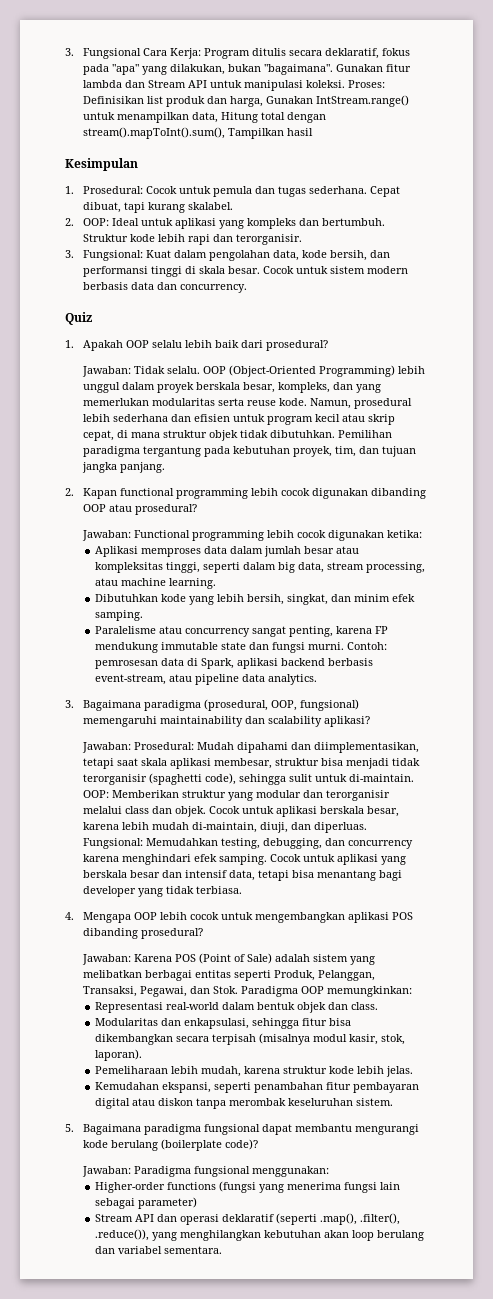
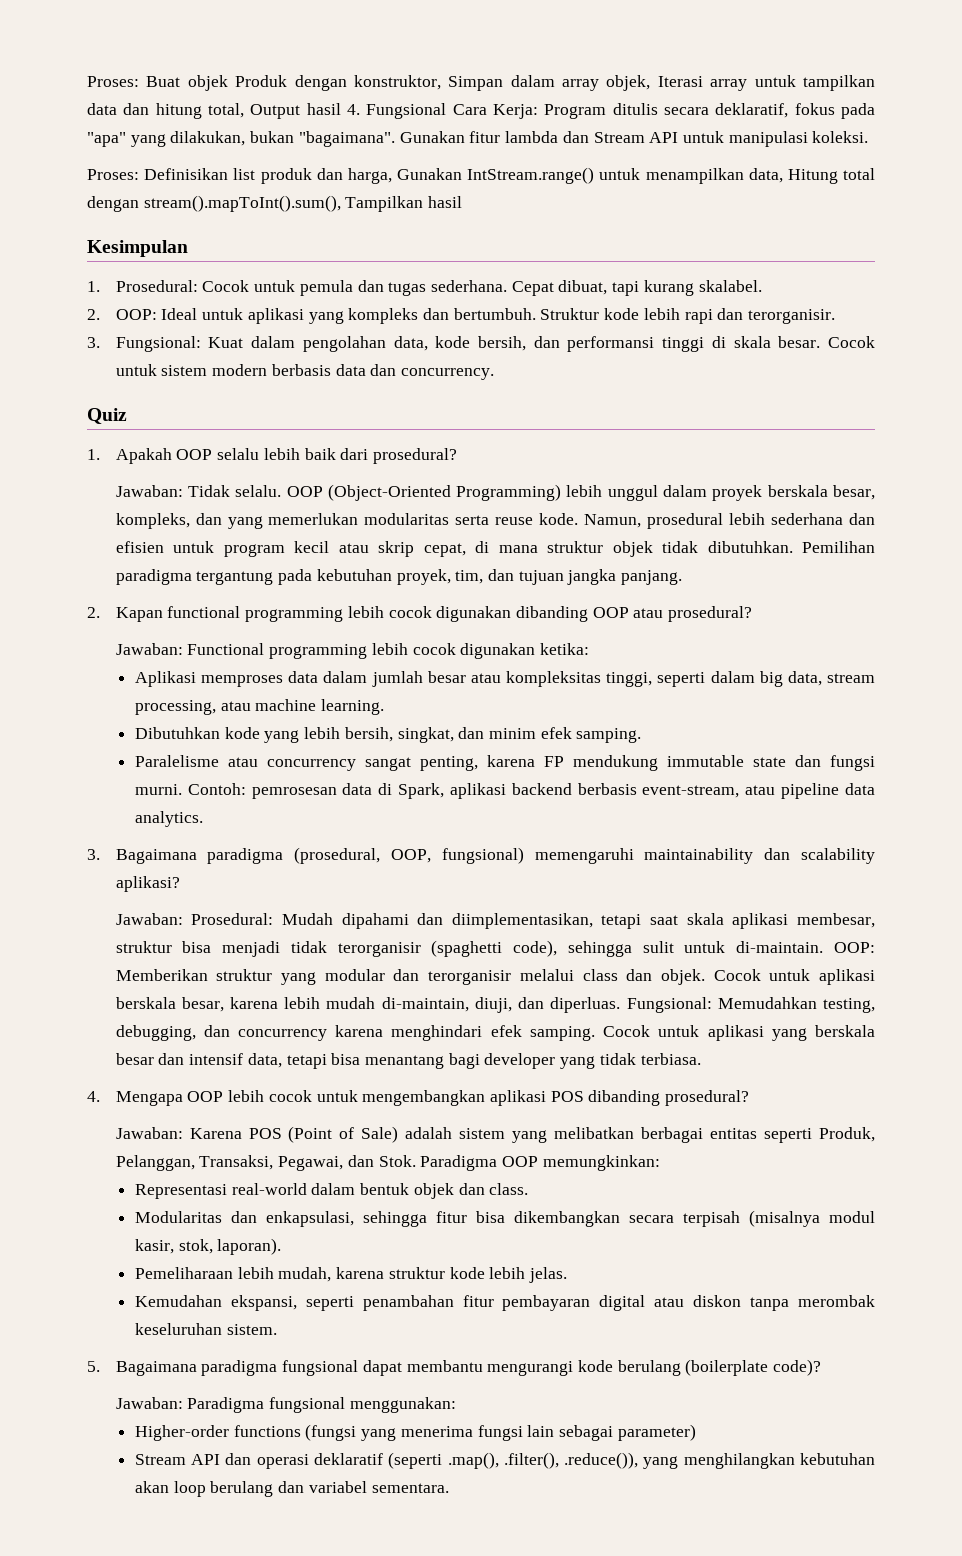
- 3. Fungsional Cara Kerja: Program ditulis secara deklaratif, fokus pada "apa" yang dilakukan, bukan "bagaimana".
+ Proses: Buat objek Produk dengan konstruktor, Simpan dalam array objek, Iterasi array untuk tampilkan data dan hitung total, Output hasil 4. Fungsional Cara Kerja: Program ditulis secara deklaratif, fokus pada "apa" yang dilakukan, bukan "bagaimana".
- Gunakan fitur lambda dan Stream API untuk manipulasi koleksi. Proses: Definisikan list produk dan harga, Gunakan IntStream.range() untuk menampilkan data, Hitung total dengan stream().mapToInt().sum(), Tampilkan hasil
+ Gunakan fitur lambda dan Stream API untuk manipulasi koleksi.
+ Proses: Definisikan list produk dan harga, Gunakan IntStream.range() untuk menampilkan data, Hitung total dengan stream().mapToInt().sum(), Tampilkan hasil

